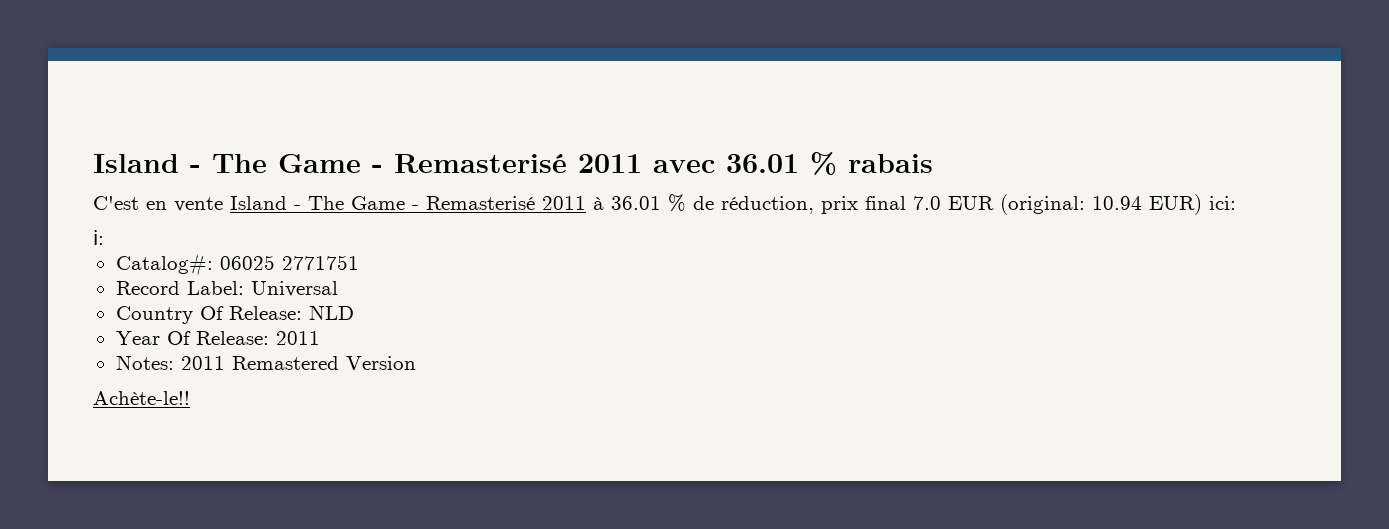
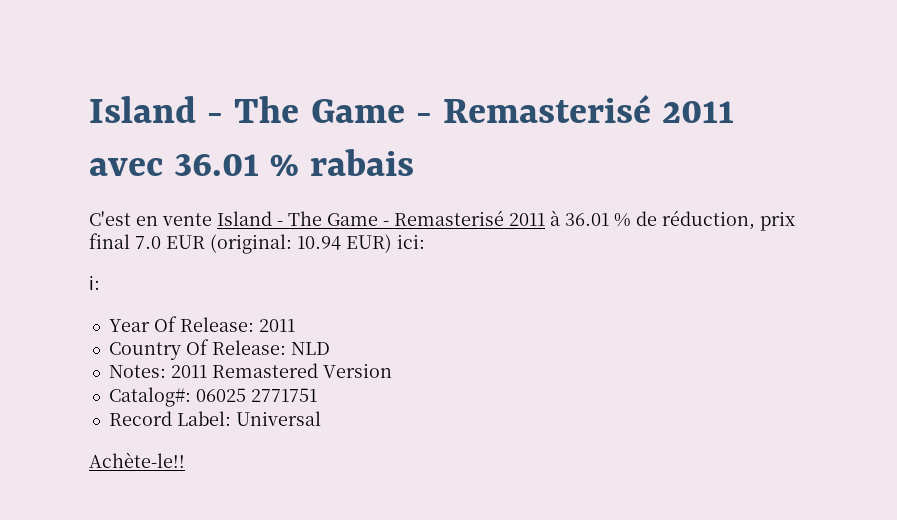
+ Year Of Release: 2011
+ Country Of Release: NLD
+ Notes: 2011 Remastered Version
- Country Of Release: NLD
- Year Of Release: 2011
- Notes: 2011 Remastered Version

